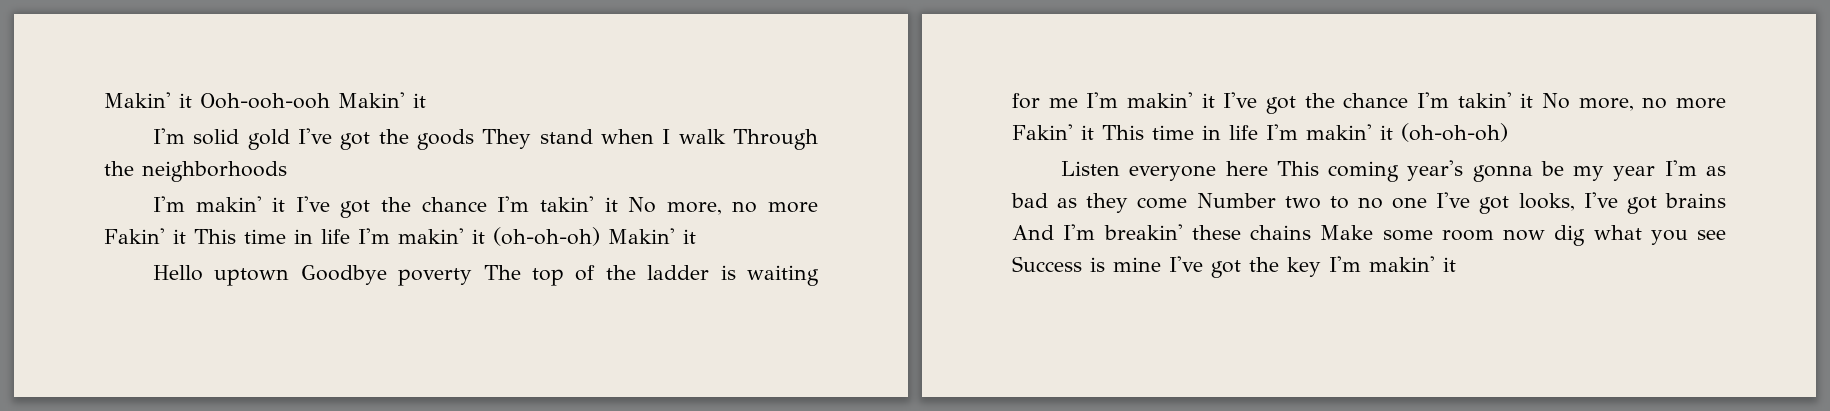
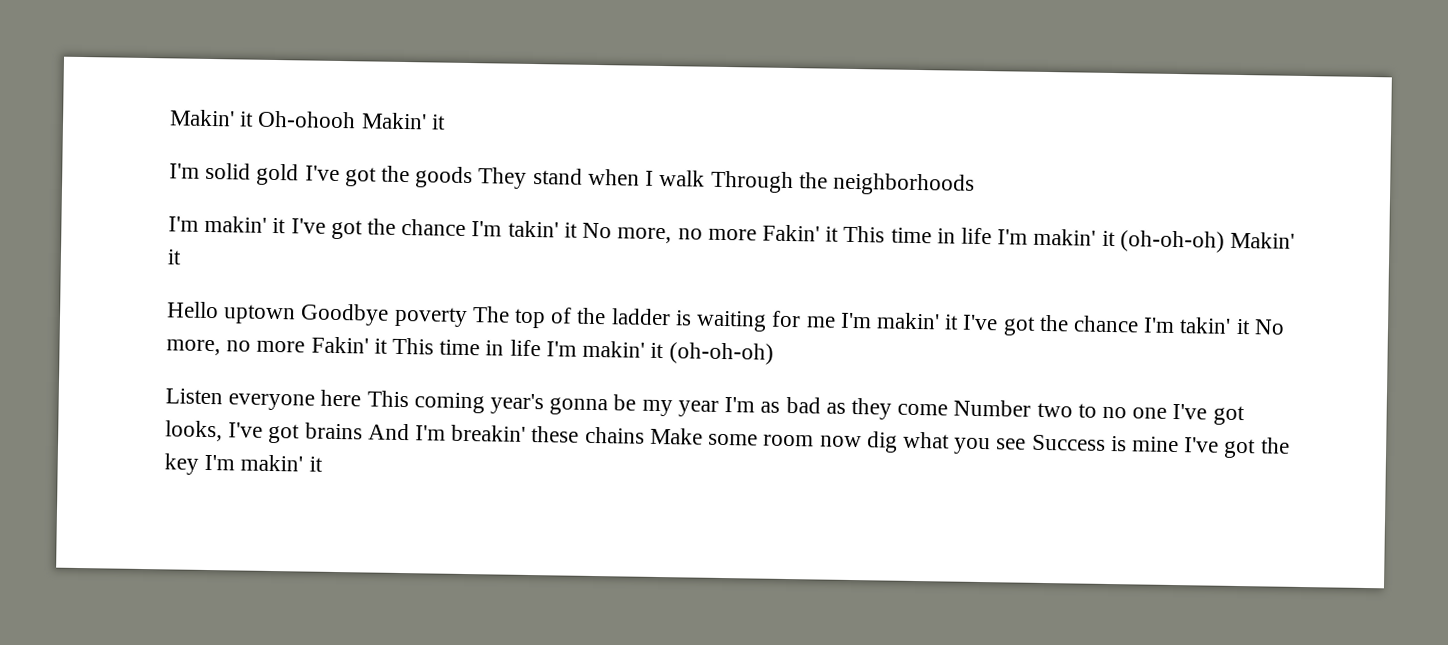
- Makin' it Ooh-ooh-ooh Makin' it
+ Makin' it Oh-ohooh Makin' it

